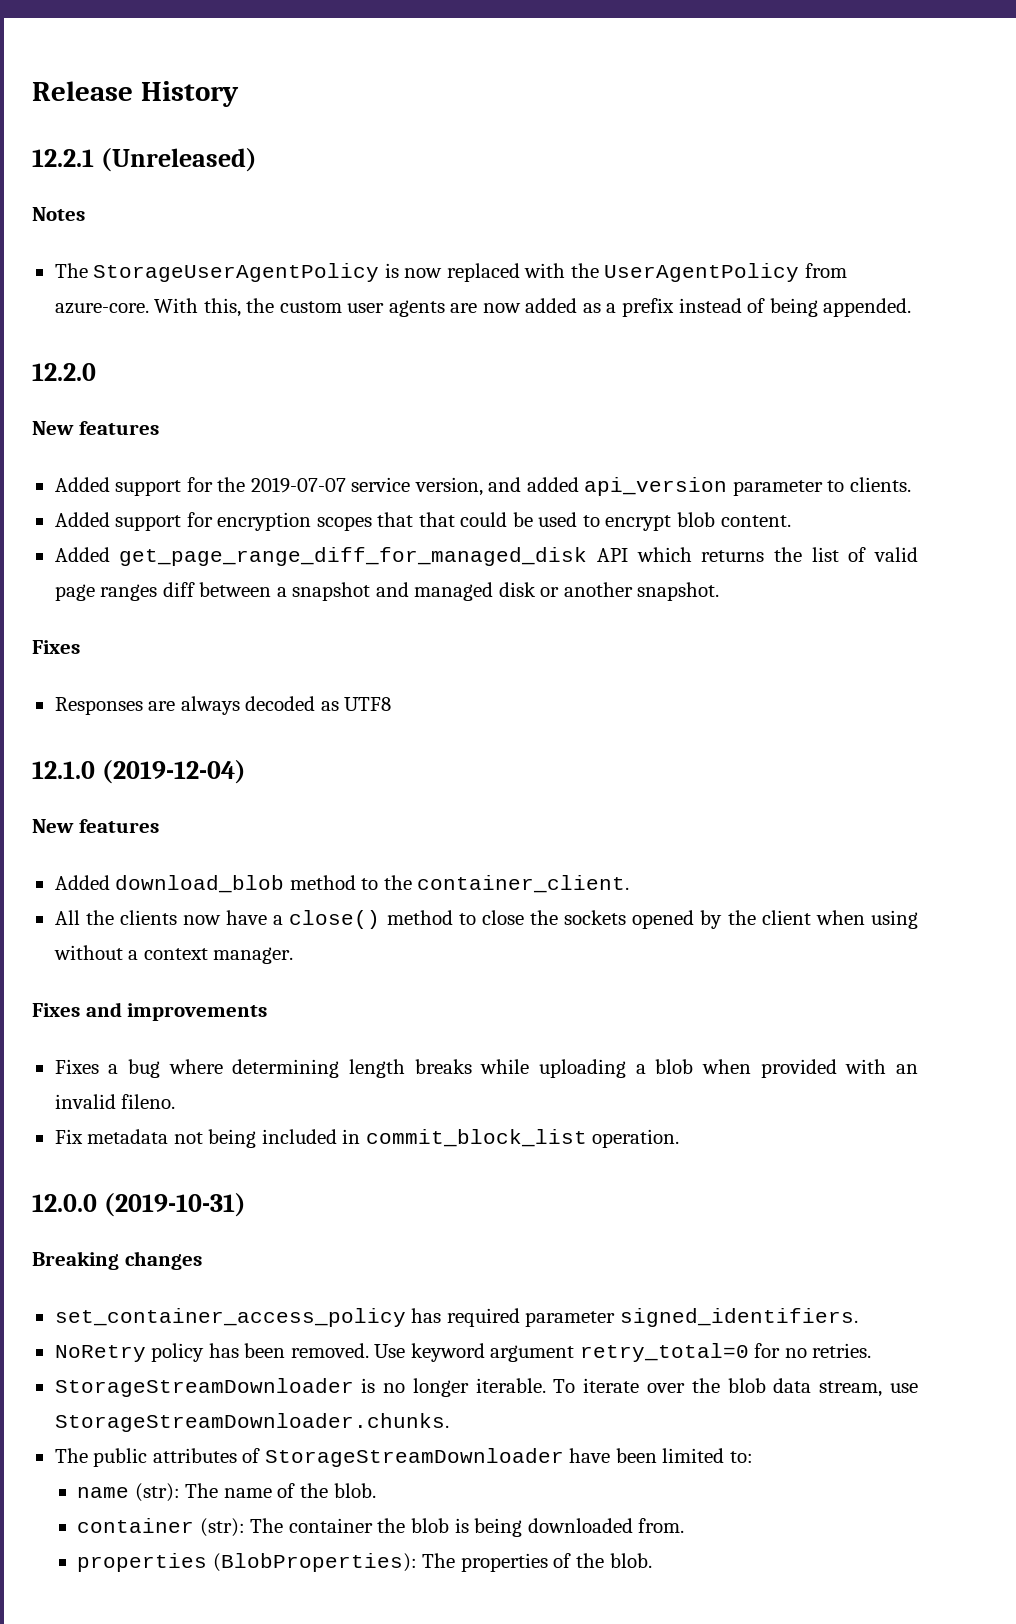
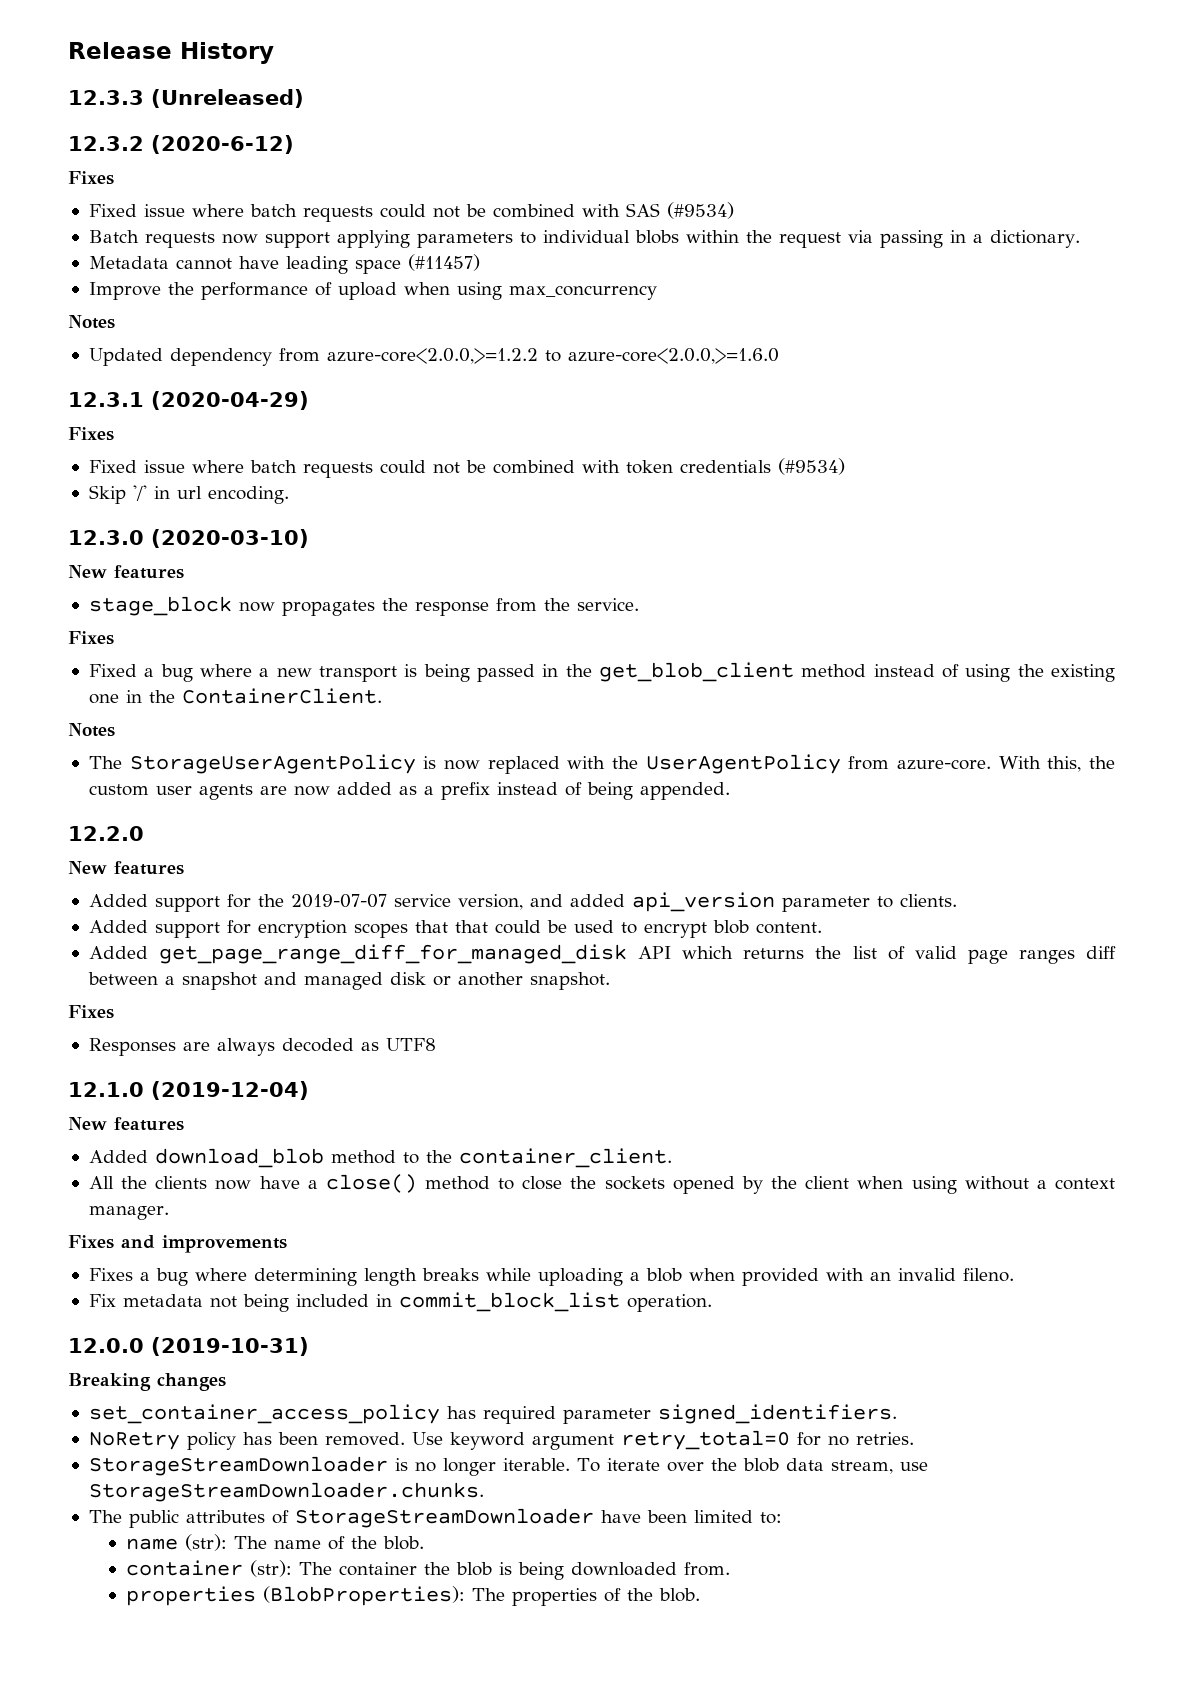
- 12.2.1 (Unreleased)
+ 12.3.3 (Unreleased)
+ 12.3.2 (2020-6-12)
+ Fixes
+ Fixed issue where batch requests could not be combined with SAS (#9534)
+ Batch requests now support applying parameters to individual blobs within the request via passing in a dictionary.
+ Metadata cannot have leading space (#11457)
+ Improve the performance of upload when using max_concurrency
+ Notes
+ Updated dependency from azure-core<2.0.0,>=1.2.2 to azure-core<2.0.0,>=1.6.0
+ 12.3.1 (2020-04-29)
+ Fixes
+ Fixed issue where batch requests could not be combined with token credentials (#9534)
+ Skip '/' in url encoding.
+ 12.3.0 (2020-03-10)
+ New features
+ stage_block now propagates the response from the service.
+ Fixes
+ Fixed a bug where a new transport is being passed in the get_blob_client method instead of using the existing one in the ContainerClient.

